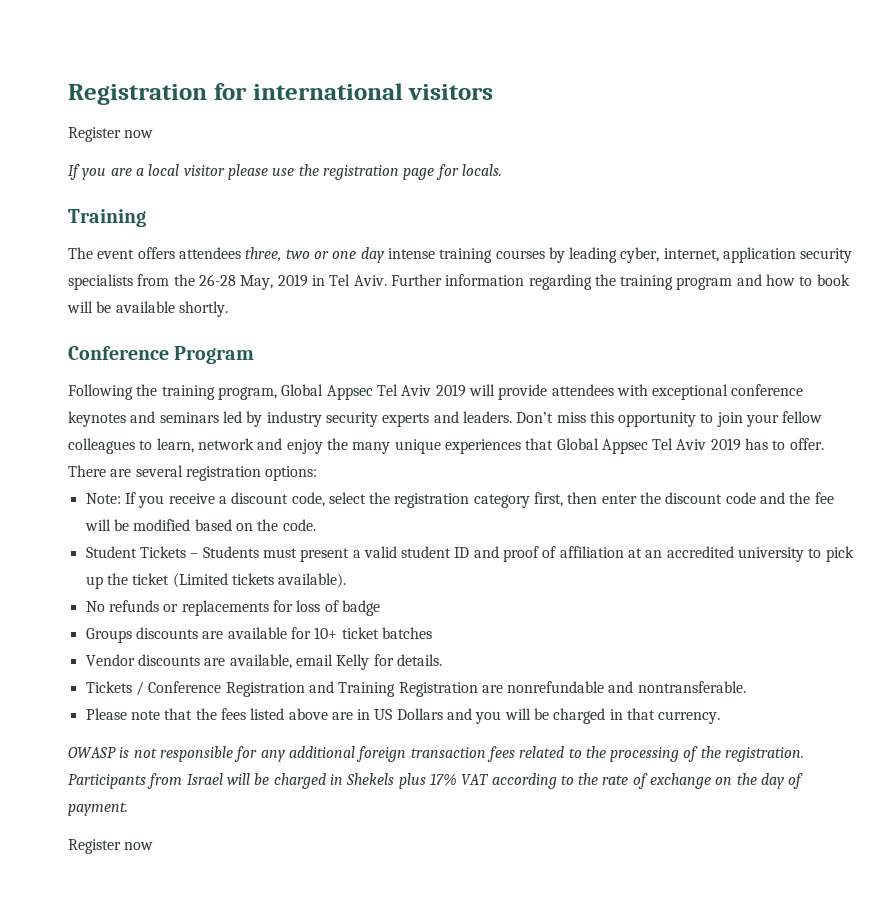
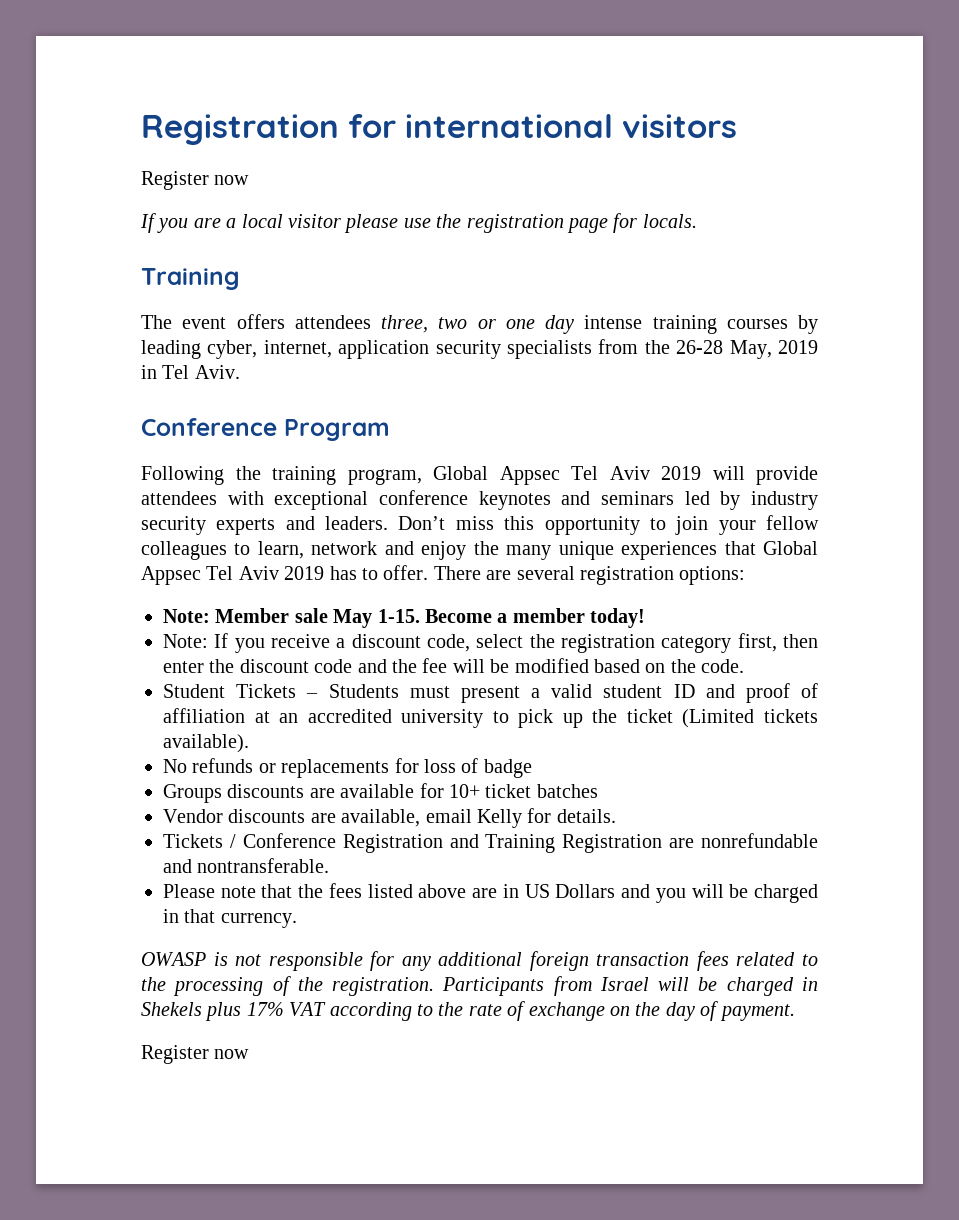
- Further information regarding the training program and how to book will be available shortly.
+ Note: Member sale May 1-15. Become a member today!

